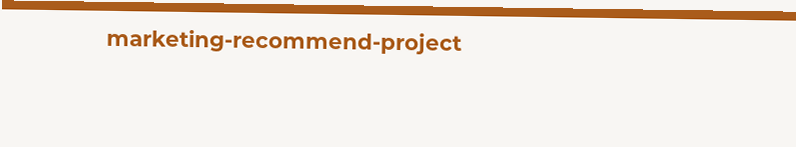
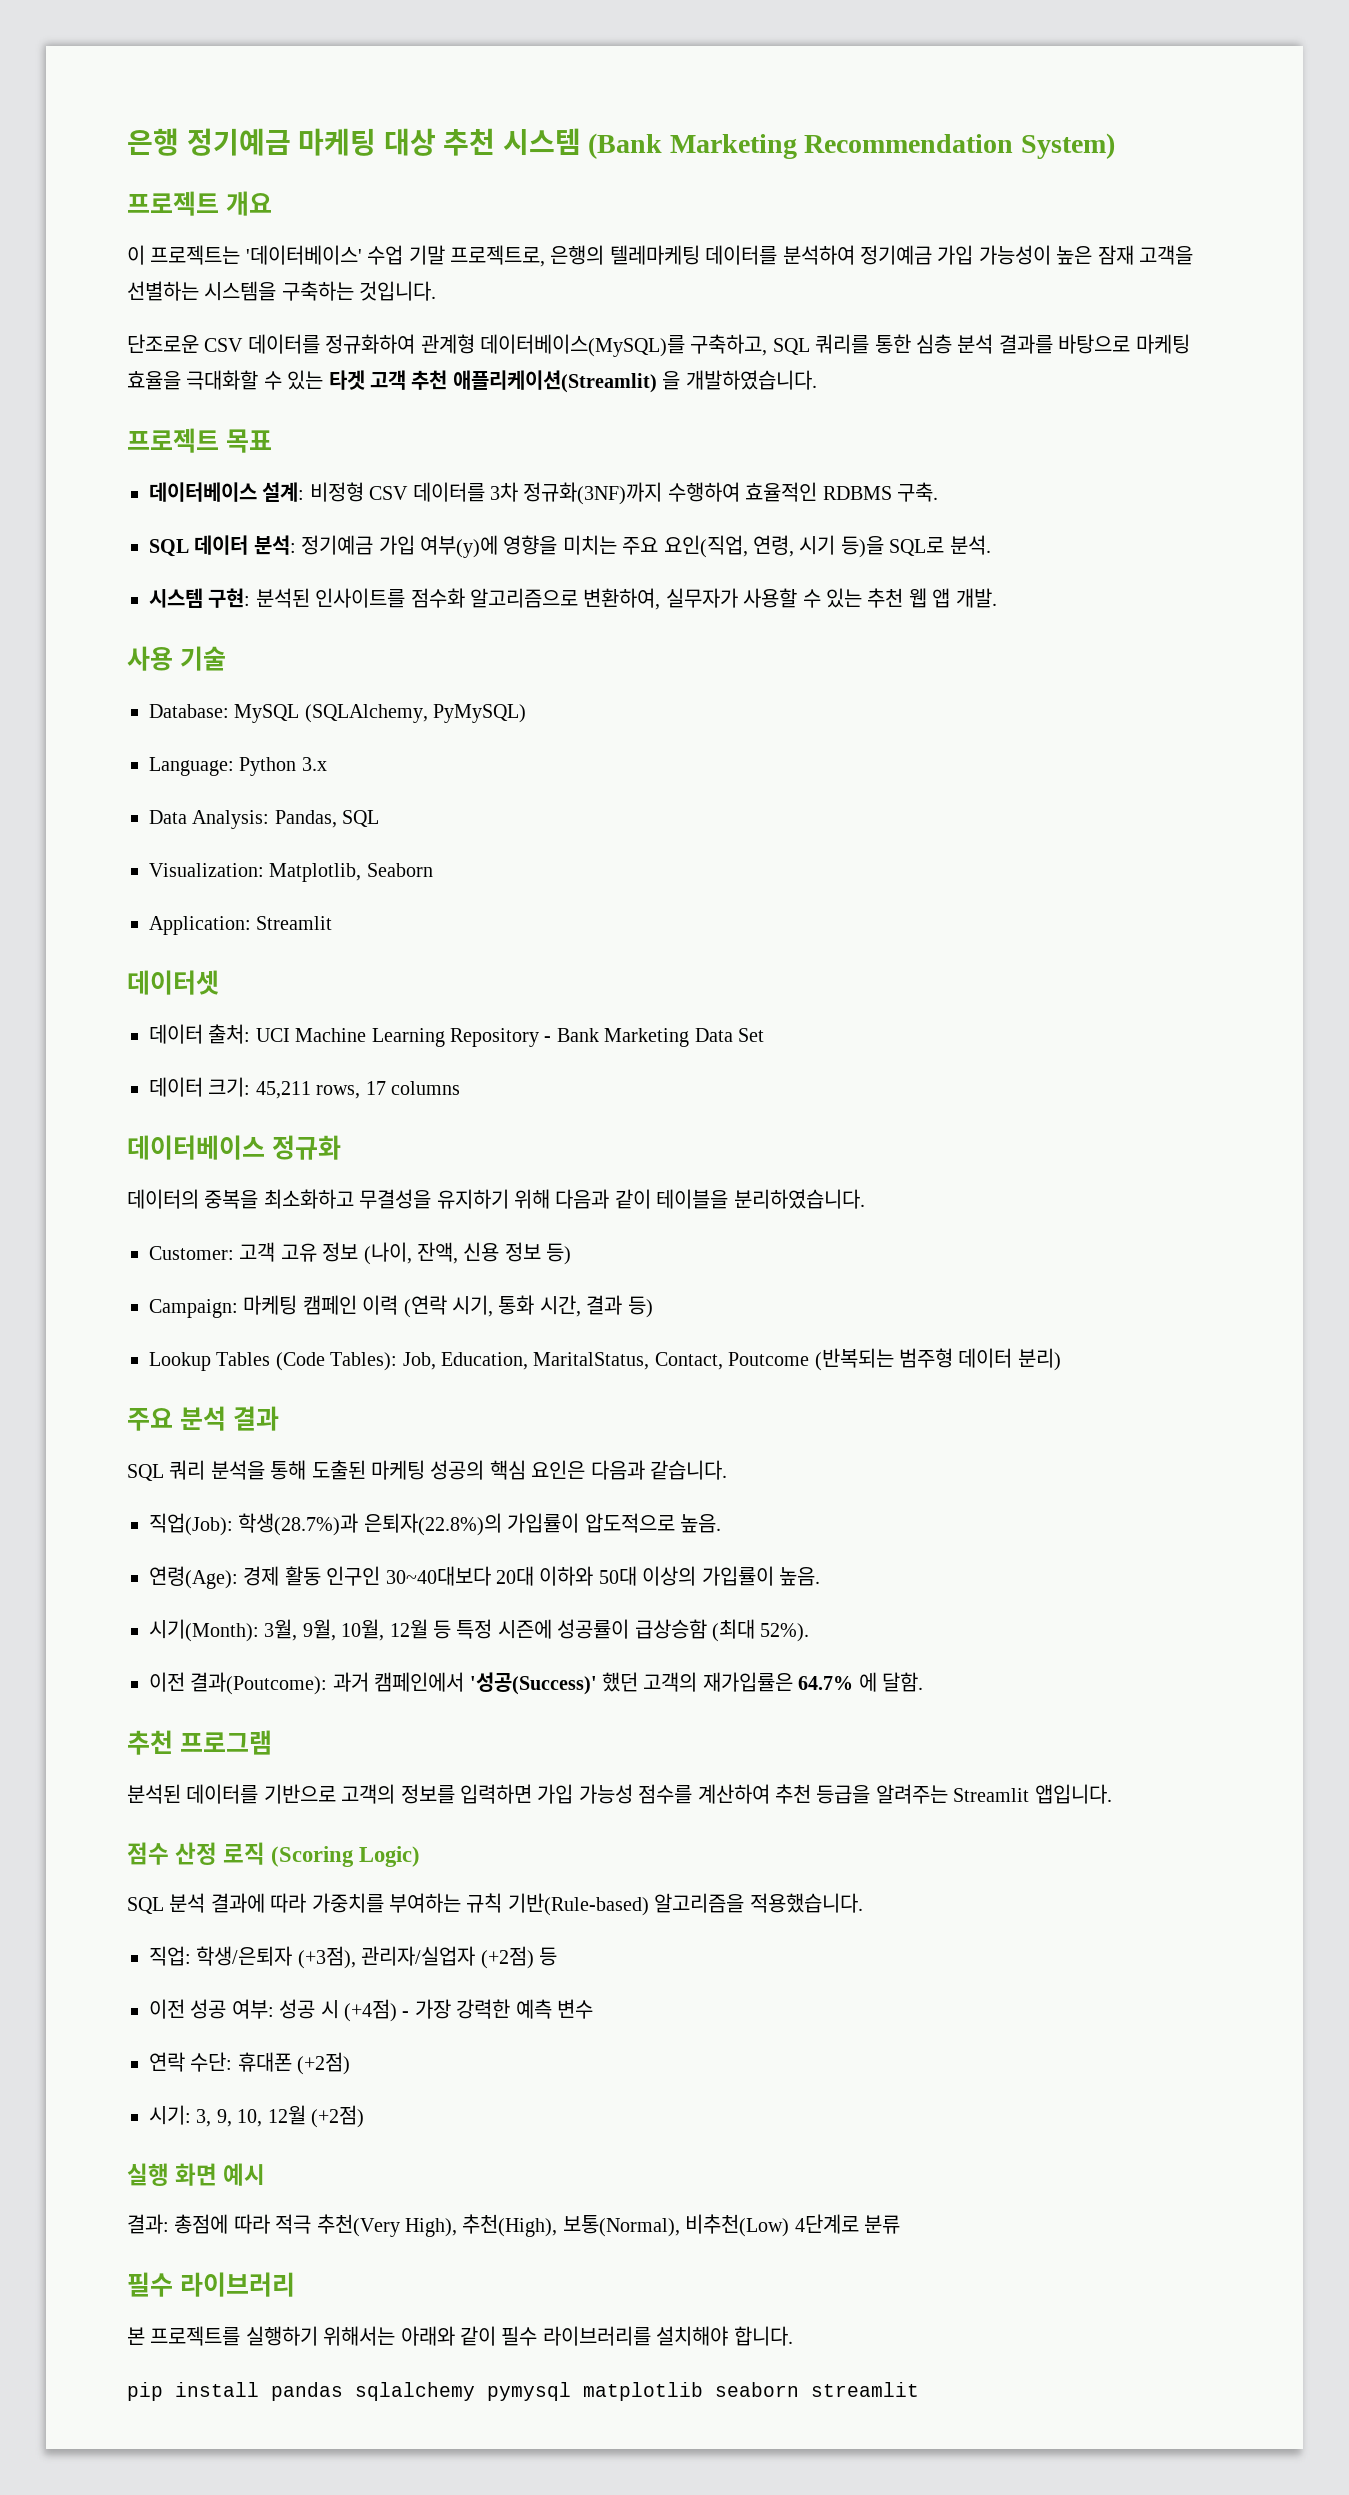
- marketing-recommend-project
+ 은행 정기예금 마케팅 대상 추천 시스템 (Bank Marketing Recommendation System)
+ 프로젝트 개요
+ 이 프로젝트는 '데이터베이스' 수업 기말 프로젝트로, 은행의 텔레마케팅 데이터를 분석하여 정기예금 가입 가능성이 높은 잠재 고객을 선별하는 시스템을 구축하는 것입니다.
+ 단조로운 CSV 데이터를 정규화하여 관계형 데이터베이스(MySQL)를 구축하고, SQL 쿼리를 통한 심층 분석 결과를 바탕으로 마케팅 효율을 극대화할 수 있는 타겟 고객 추천 애플리케이션(Streamlit) 을 개발하였습니다.
+ 프로젝트 목표
+ 데이터베이스 설계: 비정형 CSV 데이터를 3차 정규화(3NF)까지 수행하여 효율적인 RDBMS 구축.
+ SQL 데이터 분석: 정기예금 가입 여부(y)에 영향을 미치는 주요 요인(직업, 연령, 시기 등)을 SQL로 분석.
+ 시스템 구현: 분석된 인사이트를 점수화 알고리즘으로 변환하여, 실무자가 사용할 수 있는 추천 웹 앱 개발.
+ 사용 기술
+ Database: MySQL (SQLAlchemy, PyMySQL)
+ Language: Python 3.x
+ Data Analysis: Pandas, SQL
+ Visualization: Matplotlib, Seaborn
+ Application: Streamlit
+ 데이터셋
+ 데이터 출처: UCI Machine Learning Repository - Bank Marketing Data Set
+ 데이터 크기: 45,211 rows, 17 columns
+ 데이터베이스 정규화
+ 데이터의 중복을 최소화하고 무결성을 유지하기 위해 다음과 같이 테이블을 분리하였습니다.
+ Customer: 고객 고유 정보 (나이, 잔액, 신용 정보 등)
+ Campaign: 마케팅 캠페인 이력 (연락 시기, 통화 시간, 결과 등)
+ Lookup Tables (Code Tables): Job, Education, MaritalStatus, Contact, Poutcome (반복되는 범주형 데이터 분리)
+ 주요 분석 결과
+ SQL 쿼리 분석을 통해 도출된 마케팅 성공의 핵심 요인은 다음과 같습니다.
+ 직업(Job): 학생(28.7%)과 은퇴자(22.8%)의 가입률이 압도적으로 높음.
+ 연령(Age): 경제 활동 인구인 30~40대보다 20대 이하와 50대 이상의 가입률이 높음.
+ 시기(Month): 3월, 9월, 10월, 12월 등 특정 시즌에 성공률이 급상승함 (최대 52%).
+ 이전 결과(Poutcome): 과거 캠페인에서 '성공(Success)' 했던 고객의 재가입률은 64.7% 에 달함.
+ 추천 프로그램
+ 분석된 데이터를 기반으로 고객의 정보를 입력하면 가입 가능성 점수를 계산하여 추천 등급을 알려주는 Streamlit 앱입니다.
+ 점수 산정 로직 (Scoring Logic)
+ SQL 분석 결과에 따라 가중치를 부여하는 규칙 기반(Rule-based) 알고리즘을 적용했습니다.
+ 직업: 학생/은퇴자 (+3점), 관리자/실업자 (+2점) 등
+ 이전 성공 여부: 성공 시 (+4점) - 가장 강력한 예측 변수
+ 연락 수단: 휴대폰 (+2점)
+ 시기: 3, 9, 10, 12월 (+2점)
+ 실행 화면 예시
+ 결과: 총점에 따라 적극 추천(Very High), 추천(High), 보통(Normal), 비추천(Low) 4단계로 분류
+ 필수 라이브러리
+ 본 프로젝트를 실행하기 위해서는 아래와 같이 필수 라이브러리를 설치해야 합니다.
+ pip install pandas sqlalchemy pymysql matplotlib seaborn streamlit

